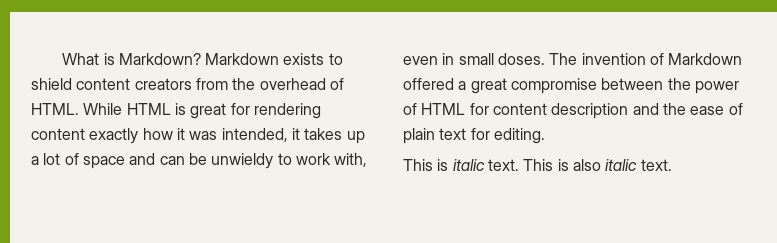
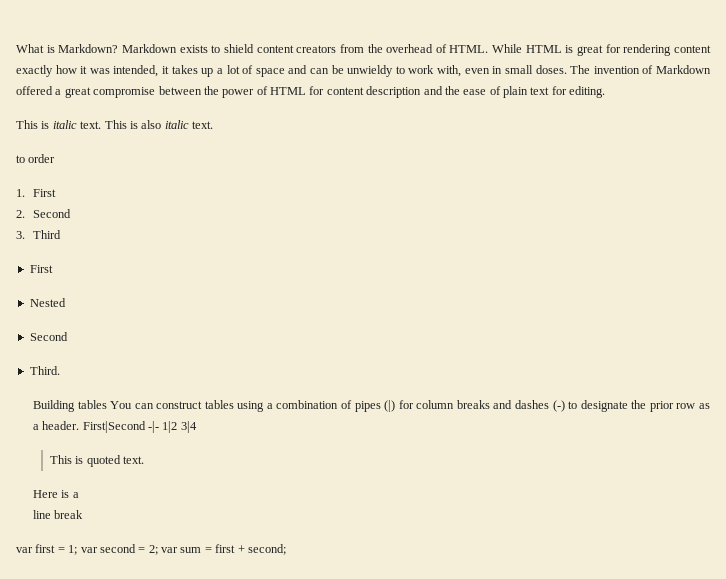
+ to order
+ 1. First
+ 2. Second
+ 3. Third
+ First
+ Nested
+ Second
+ Third.
+ Building tables You can construct tables using a combination of pipes (|) for column breaks and dashes (-) to designate the prior row as a header. First|Second -|- 1|2 3|4
+ This is quoted text.
+ Here is a
+ line break
+ var first = 1; var second = 2; var sum = first + second;

